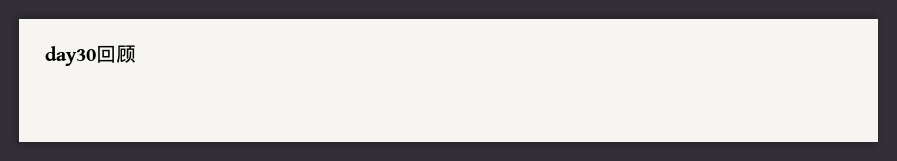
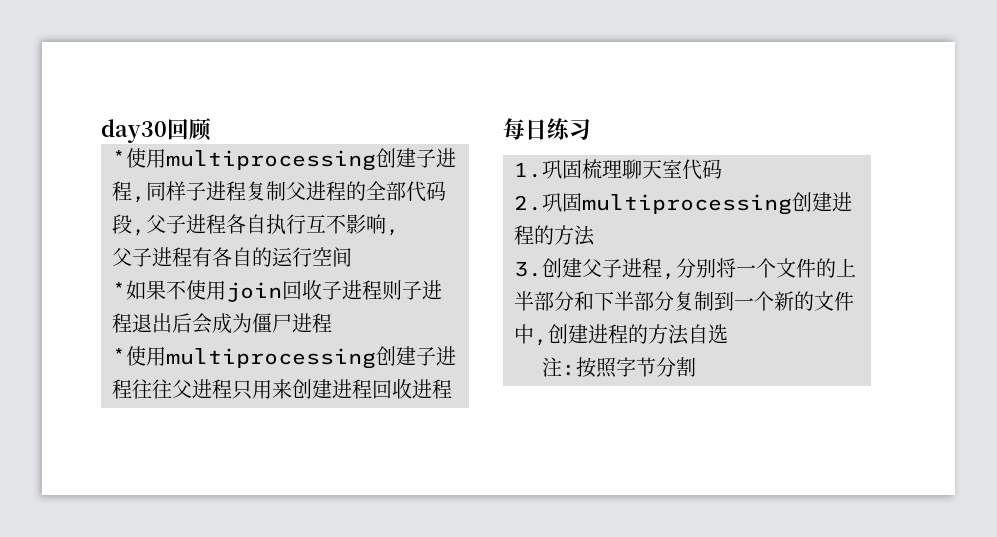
+ *使用multiprocessing创建子进程,同样子进程复制父进程的全部代码段,父子进程各自执行互不影响,
+ 父子进程有各自的运行空间
+ *如果不使用join回收子进程则子进程退出后会成为僵尸进程
+ *使用multiprocessing创建子进程往往父进程只用来创建进程回收进程
+ 每日练习
+ 1.巩固梳理聊天室代码
+ 2.巩固multiprocessing创建进程的方法
+ 3.创建父子进程,分别将一个文件的上半部分和下半部分复制到一个新的文件中,创建进程的方法自选
+ 注:按照字节分割

